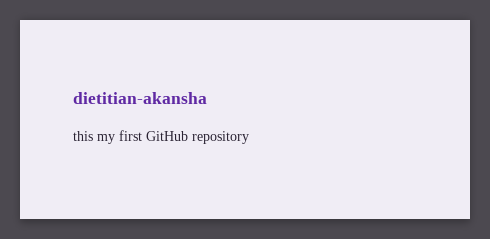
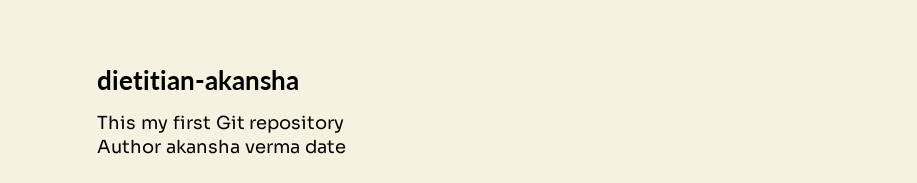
- this my first GitHub repository
+ This my first Git repository
+ Author akansha verma date

